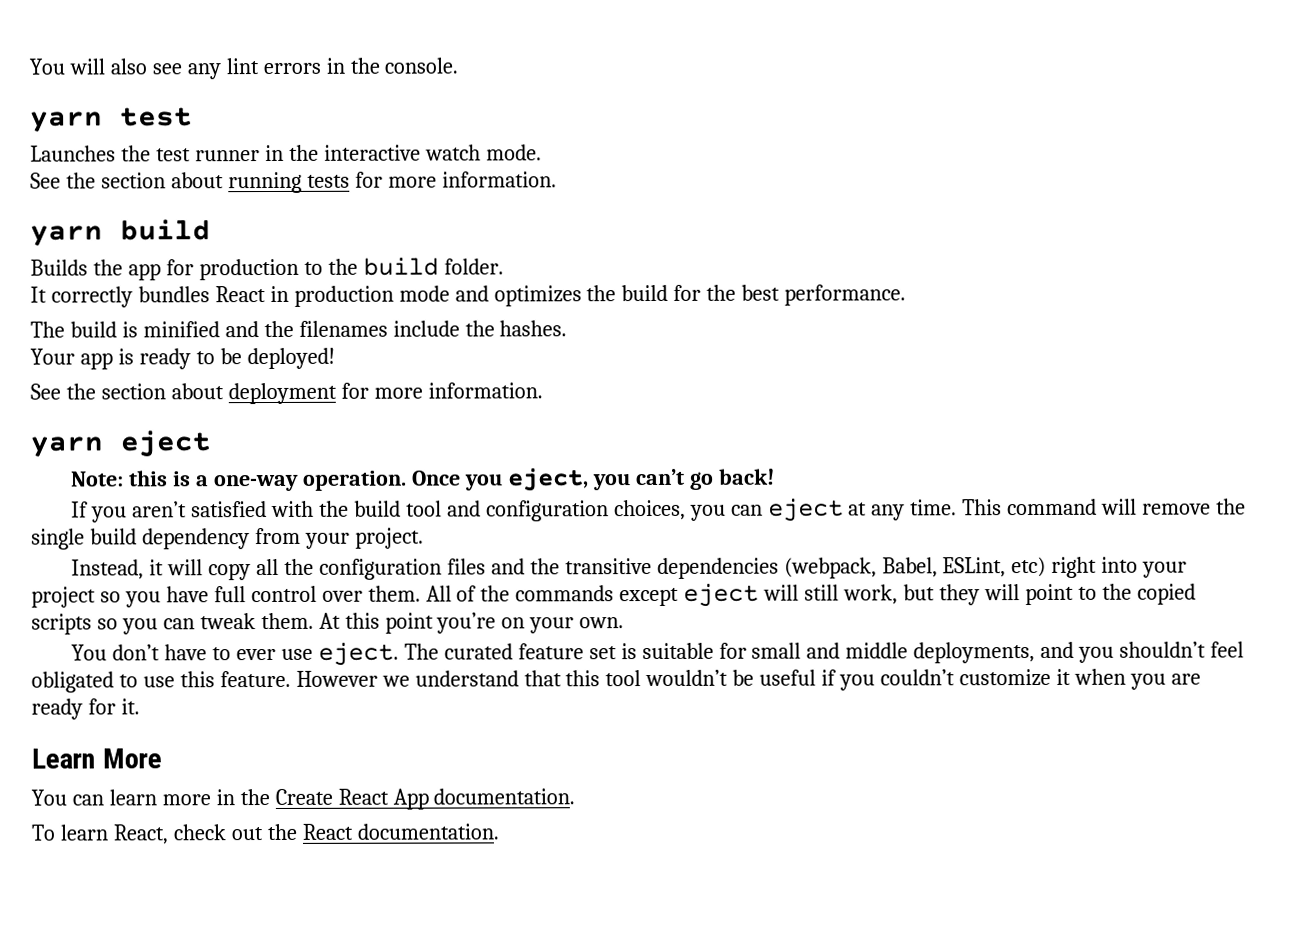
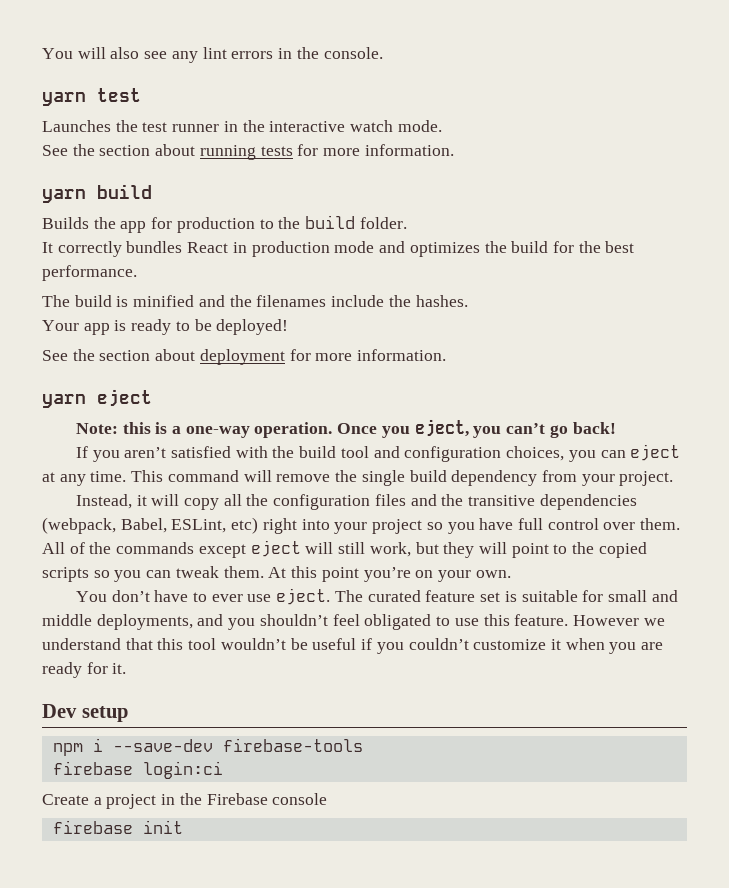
- Learn More
- You can learn more in the Create React App documentation.
- To learn React, check out the React documentation.
+ Dev setup
+ npm i --save-dev firebase-tools
+ firebase login:ci
+ Create a project in the Firebase console
+ firebase init

